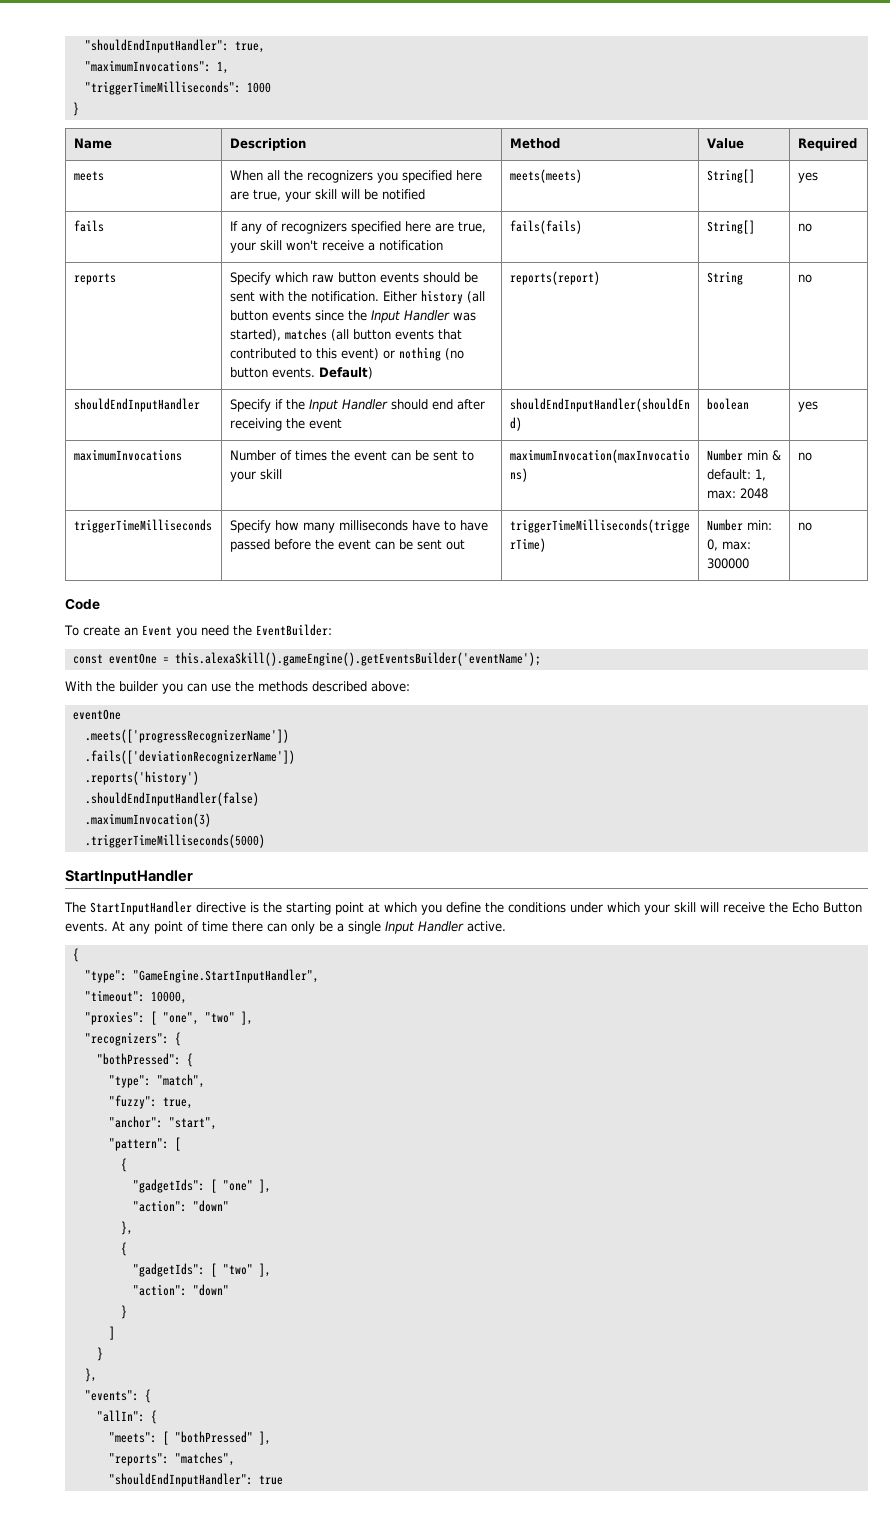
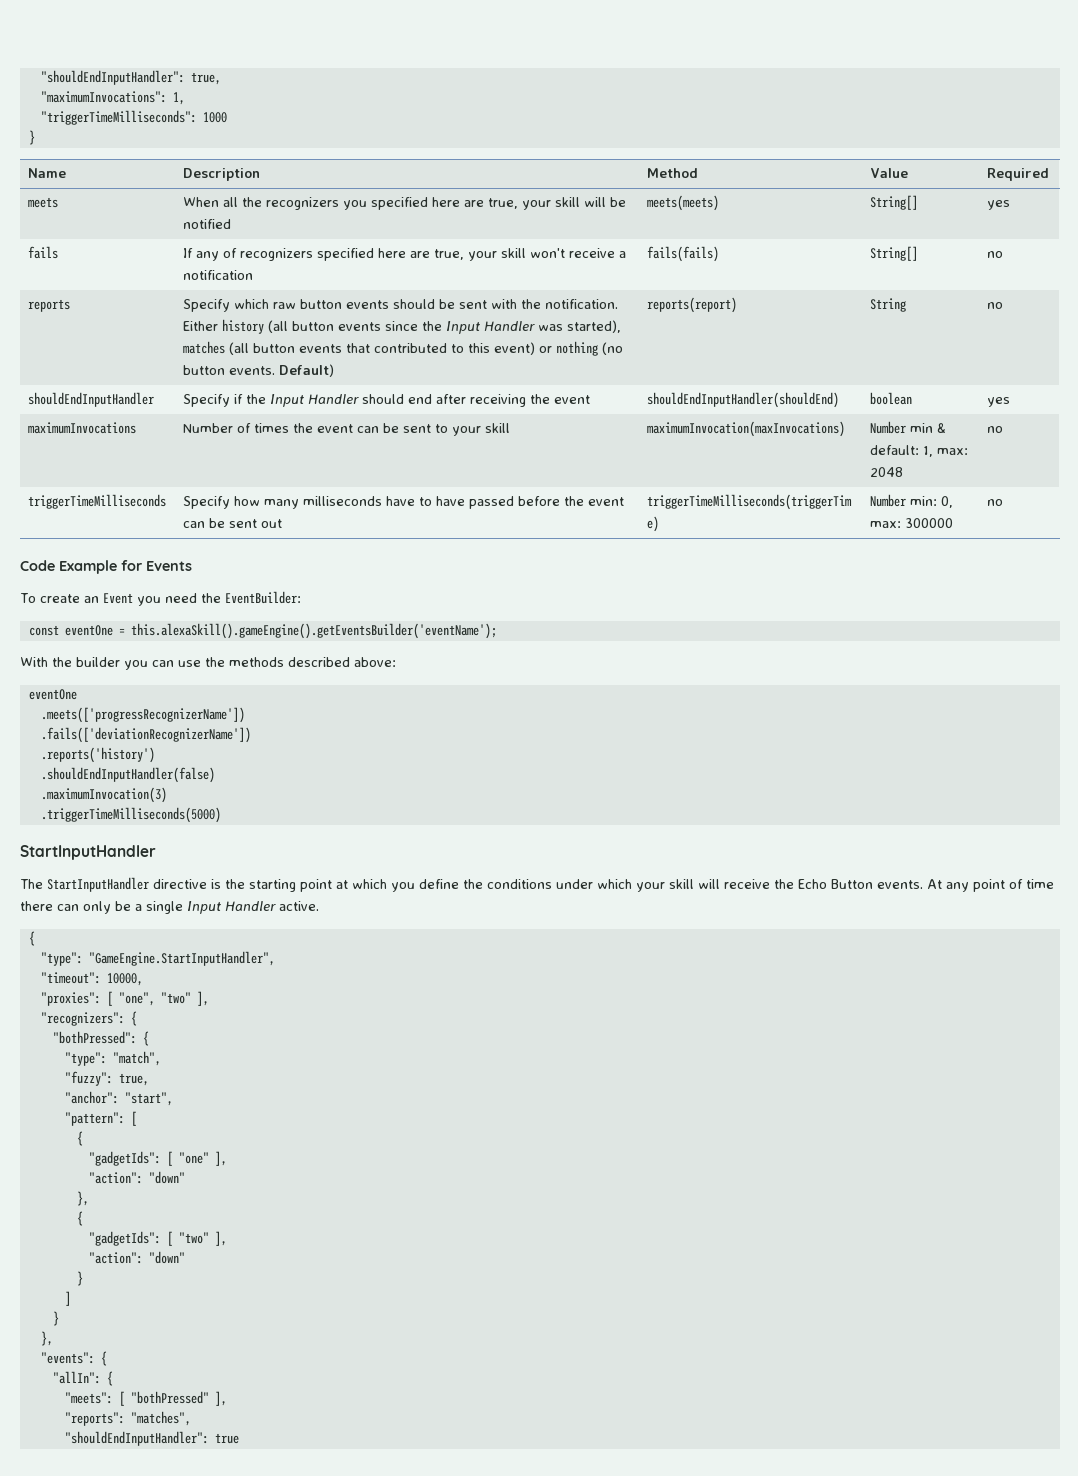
- Code
+ Code Example for Events

